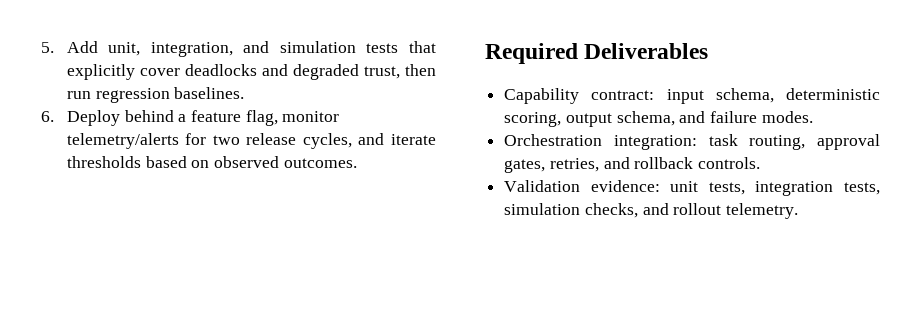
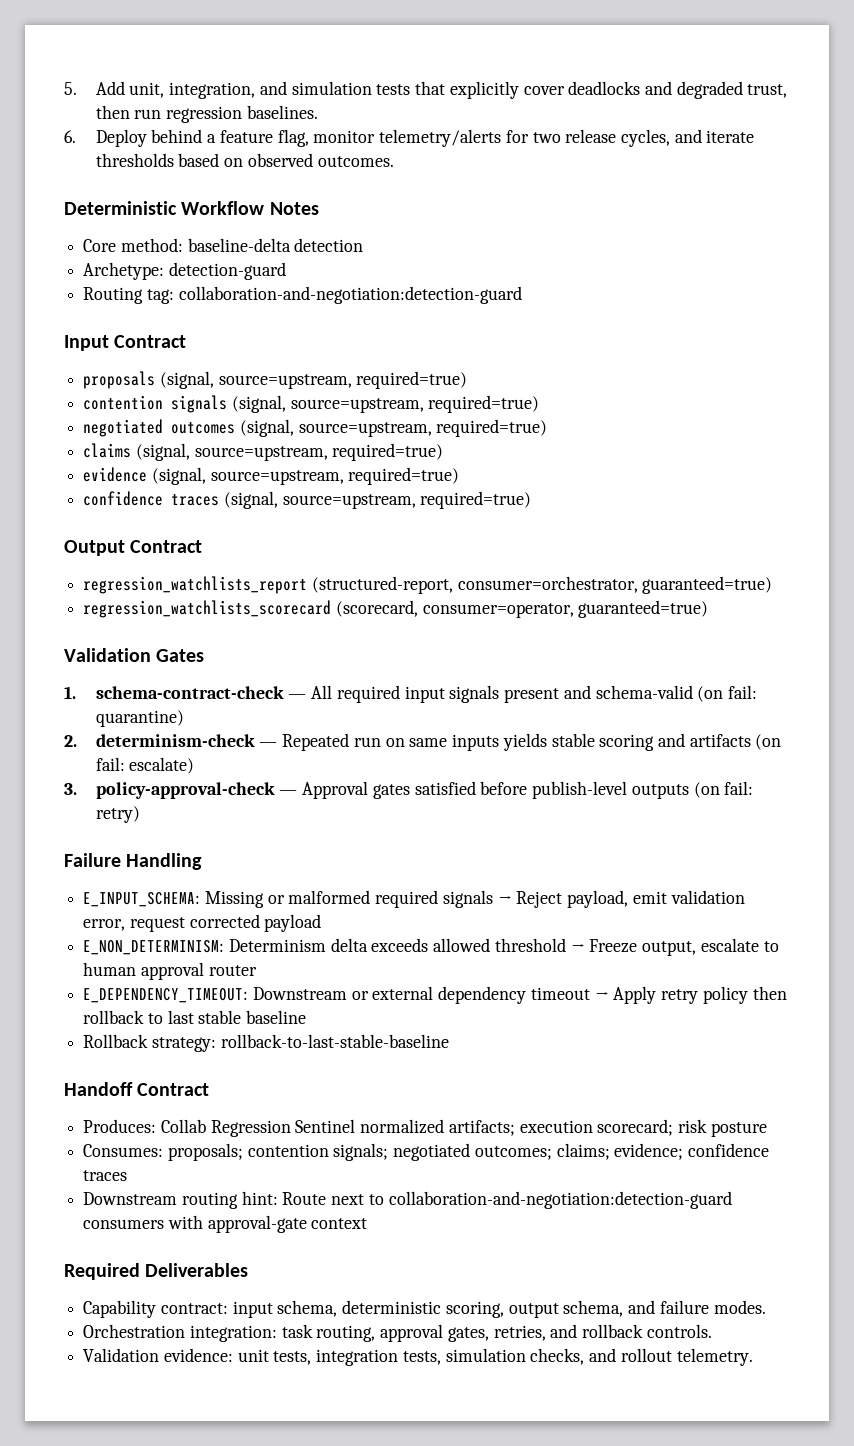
+ Deterministic Workflow Notes
+ Core method: baseline-delta detection
+ Archetype: detection-guard
+ Routing tag: collaboration-and-negotiation:detection-guard
+ Input Contract
+ proposals (signal, source=upstream, required=true)
+ contention signals (signal, source=upstream, required=true)
+ negotiated outcomes (signal, source=upstream, required=true)
+ claims (signal, source=upstream, required=true)
+ evidence (signal, source=upstream, required=true)
+ confidence traces (signal, source=upstream, required=true)
+ Output Contract
+ regression_watchlists_report (structured-report, consumer=orchestrator, guaranteed=true)
+ regression_watchlists_scorecard (scorecard, consumer=operator, guaranteed=true)
+ Validation Gates
+ 1. schema-contract-check — All required input signals present and schema-valid (on fail: quarantine)
+ 2. determinism-check — Repeated run on same inputs yields stable scoring and artifacts (on fail: escalate)
+ 3. policy-approval-check — Approval gates satisfied before publish-level outputs (on fail: retry)
+ Failure Handling
+ E_INPUT_SCHEMA: Missing or malformed required signals → Reject payload, emit validation error, request corrected payload
+ E_NON_DETERMINISM: Determinism delta exceeds allowed threshold → Freeze output, escalate to human approval router
+ E_DEPENDENCY_TIMEOUT: Downstream or external dependency timeout → Apply retry policy then rollback to last stable baseline
+ Rollback strategy: rollback-to-last-stable-baseline
+ Handoff Contract
+ Produces: Collab Regression Sentinel normalized artifacts; execution scorecard; risk posture
+ Consumes: proposals; contention signals; negotiated outcomes; claims; evidence; confidence traces
+ Downstream routing hint: Route next to collaboration-and-negotiation:detection-guard consumers with approval-gate context

